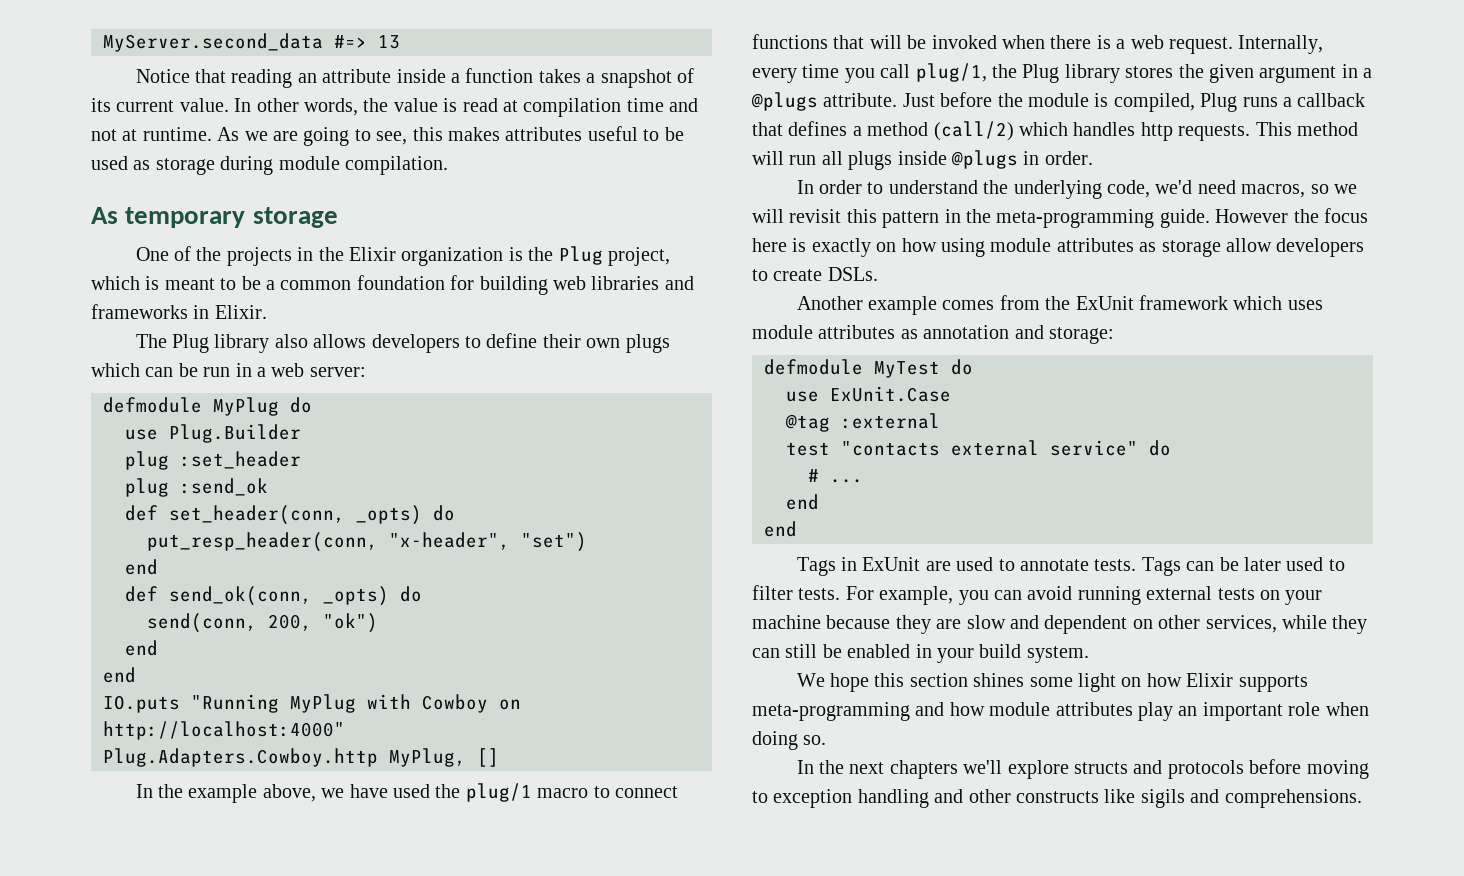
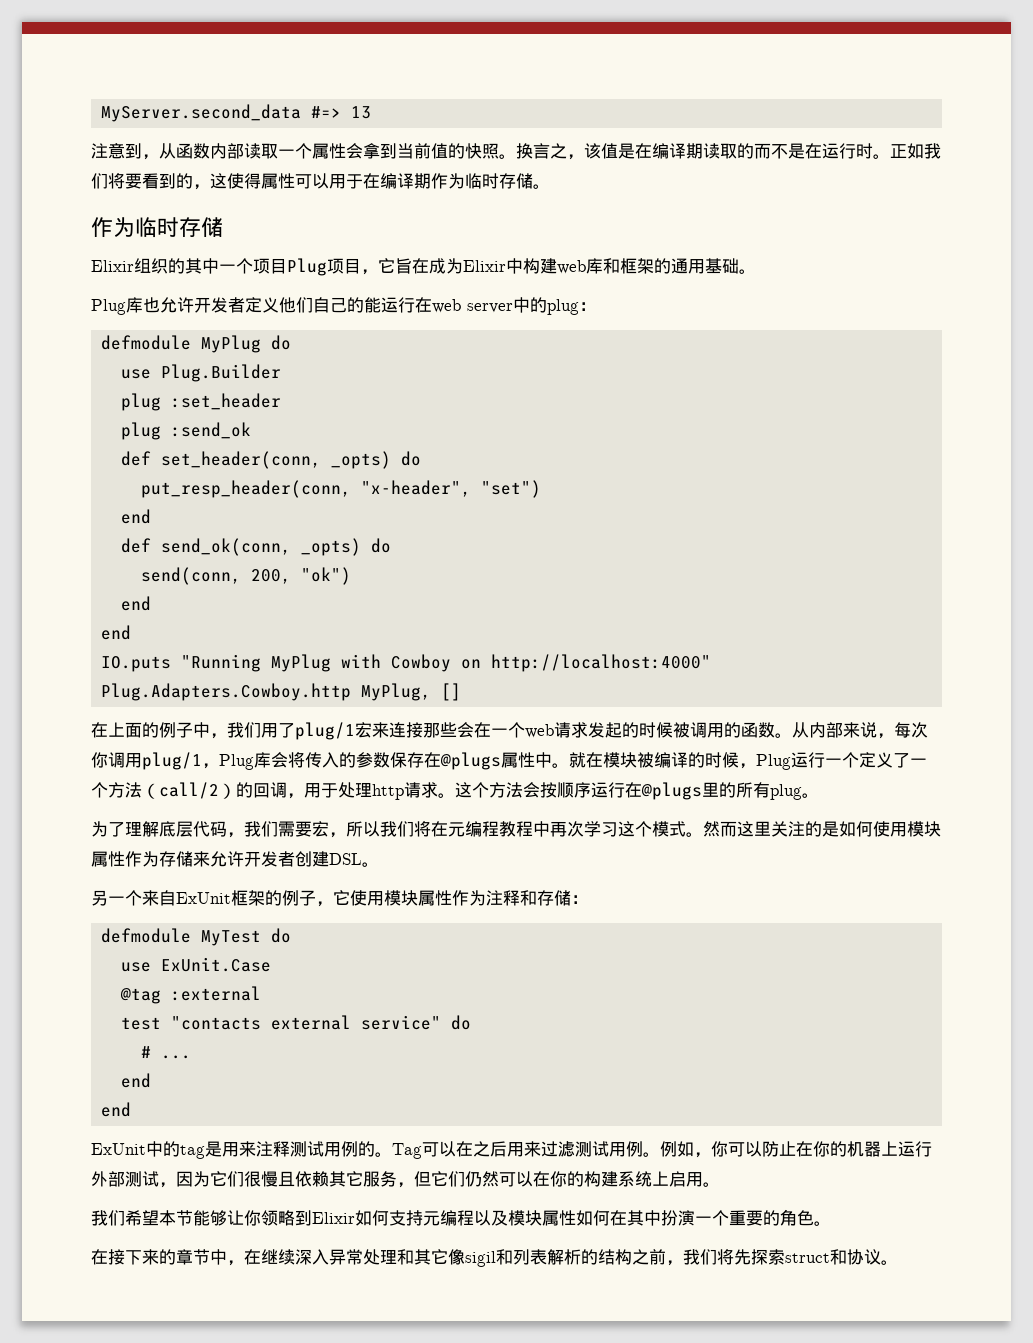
- Notice that reading an attribute inside a function takes a snapshot of its current value. In other words, the value is read at compilation time and not at runtime. As we are going to see, this makes attributes useful to be used as storage during module compilation.
- As temporary storage
- One of the projects in the Elixir organization is the Plug project, which is meant to be a common foundation for building web libraries and frameworks in Elixir.
- The Plug library also allows developers to define their own plugs which can be run in a web server:
+ 注意到，从函数内部读取一个属性会拿到当前值的快照。换言之，该值是在编译期读取的而不是在运行时。正如我们将要看到的，这使得属性可以用于在编译期作为临时存储。
+ 作为临时存储
+ Elixir组织的其中一个项目Plug项目，它旨在成为Elixir中构建web库和框架的通用基础。
+ Plug库也允许开发者定义他们自己的能运行在web server中的plug：
- In the example above, we have used the plug/1 macro to connect functions that will be invoked when there is a web request. Internally, every time you call plug/1, the Plug library stores the given argument in a @plugs attribute. Just before the module is compiled, Plug runs a callback that defines a method (call/2) which handles http requests. This method will run all plugs inside @plugs in order.
- In order to understand the underlying code, we'd need macros, so we will revisit this pattern in the meta-programming guide. However the focus here is exactly on how using module attributes as storage allow developers to create DSLs.
- Another example comes from the ExUnit framework which uses module attributes as annotation and storage:
+ 在上面的例子中，我们用了plug/1宏来连接那些会在一个web请求发起的时候被调用的函数。从内部来说，每次你调用plug/1，Plug库会将传入的参数保存在@plugs属性中。就在模块被编译的时候，Plug运行一个定义了一个方法（call/2）的回调，用于处理http请求。这个方法会按顺序运行在@plugs里的所有plug。
+ 为了理解底层代码，我们需要宏，所以我们将在元编程教程中再次学习这个模式。然而这里关注的是如何使用模块属性作为存储来允许开发者创建DSL。
+ 另一个来自ExUnit框架的例子，它使用模块属性作为注释和存储：
- Tags in ExUnit are used to annotate tests. Tags can be later used to filter tests. For example, you can avoid running external tests on your machine because they are slow and dependent on other services, while they can still be enabled in your build system.
- We hope this section shines some light on how Elixir supports meta-programming and how module attributes play an important role when doing so.
- In the next chapters we'll explore structs and protocols before moving to exception handling and other constructs like sigils and comprehensions.
+ ExUnit中的tag是用来注释测试用例的。Tag可以在之后用来过滤测试用例。例如，你可以防止在你的机器上运行外部测试，因为它们很慢且依赖其它服务，但它们仍然可以在你的构建系统上启用。
+ 我们希望本节能够让你领略到Elixir如何支持元编程以及模块属性如何在其中扮演一个重要的角色。
+ 在接下来的章节中，在继续深入异常处理和其它像sigil和列表解析的结构之前，我们将先探索struct和协议。

